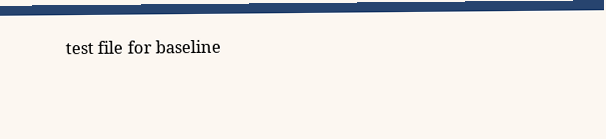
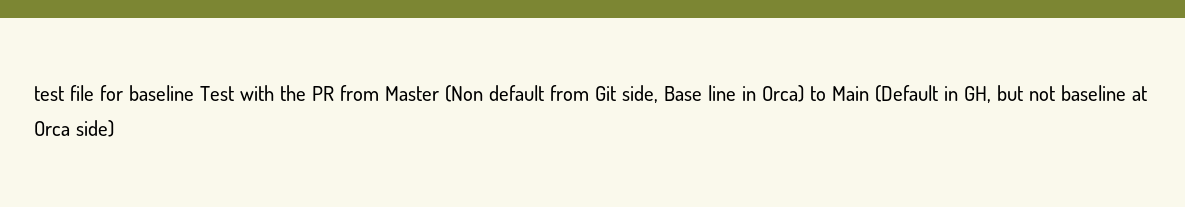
- test file for baseline
+ test file for baseline Test with the PR from Master (Non default from Git side, Base line in Orca) to Main (Default in GH, but not baseline at Orca side)

